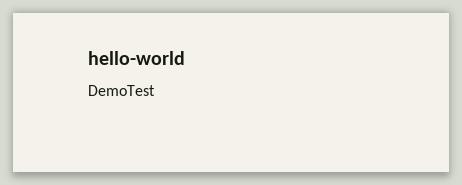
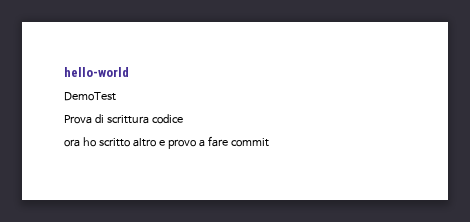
+ Prova di scrittura codice
+ ora ho scritto altro e provo a fare commit

